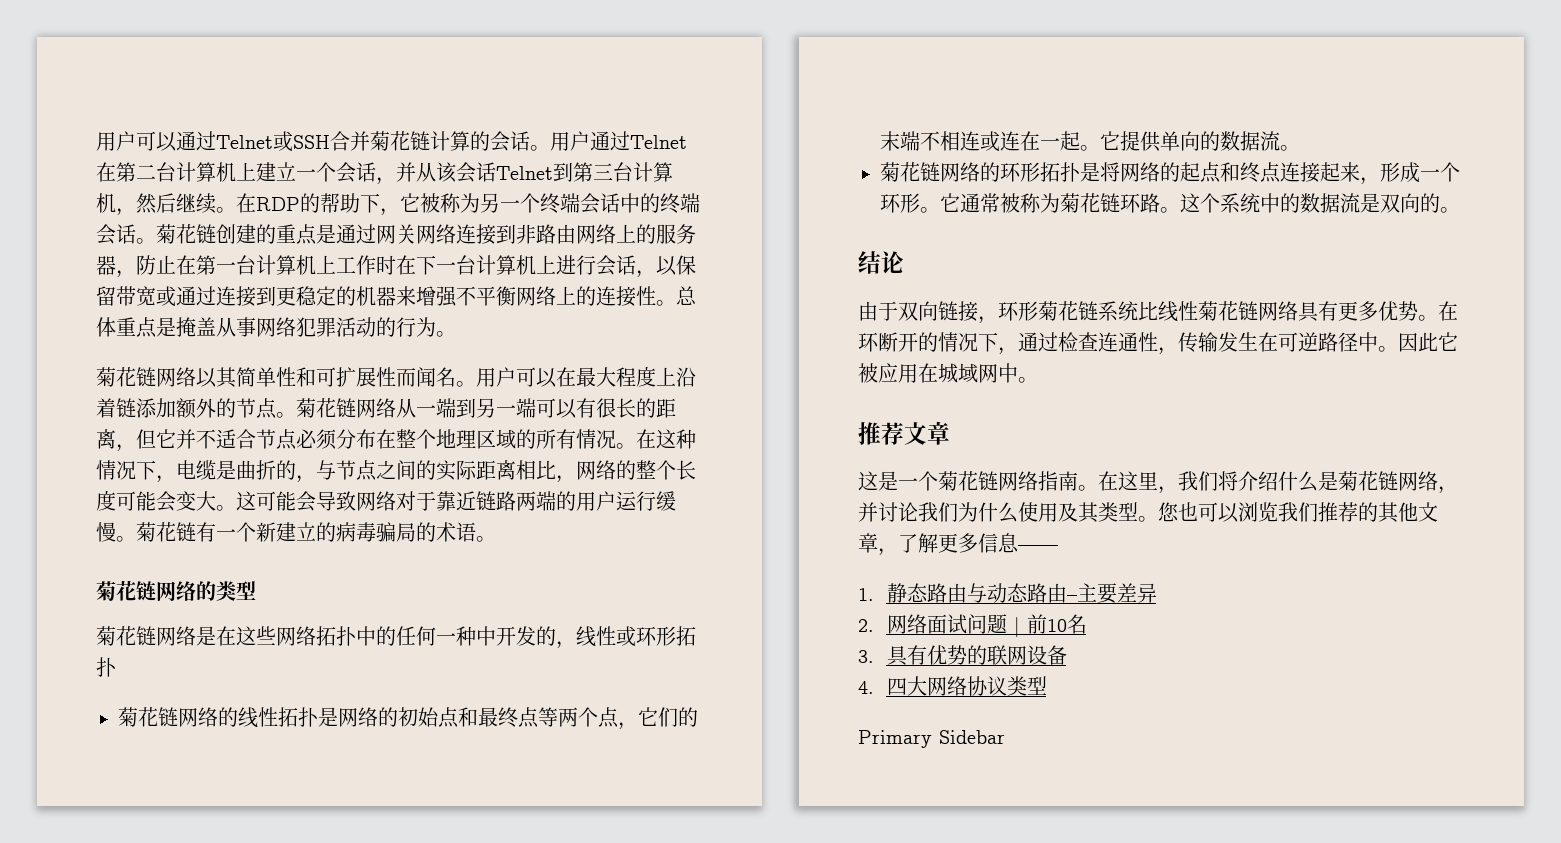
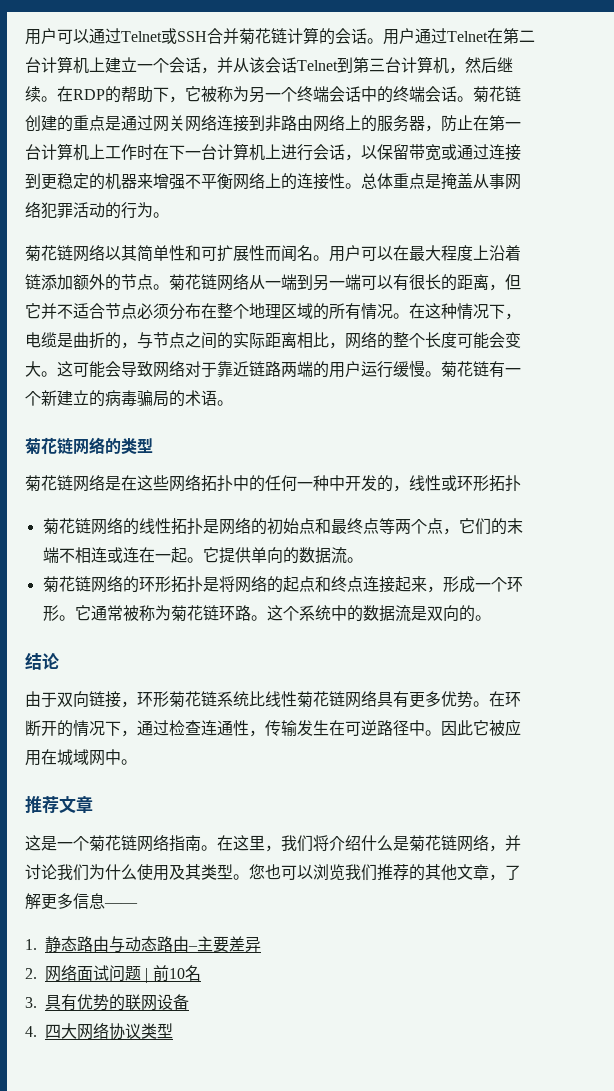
- Primary Sidebar

